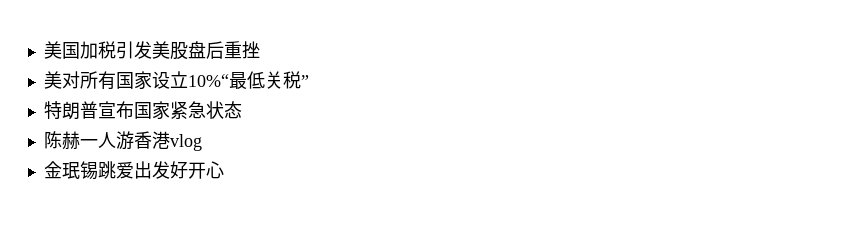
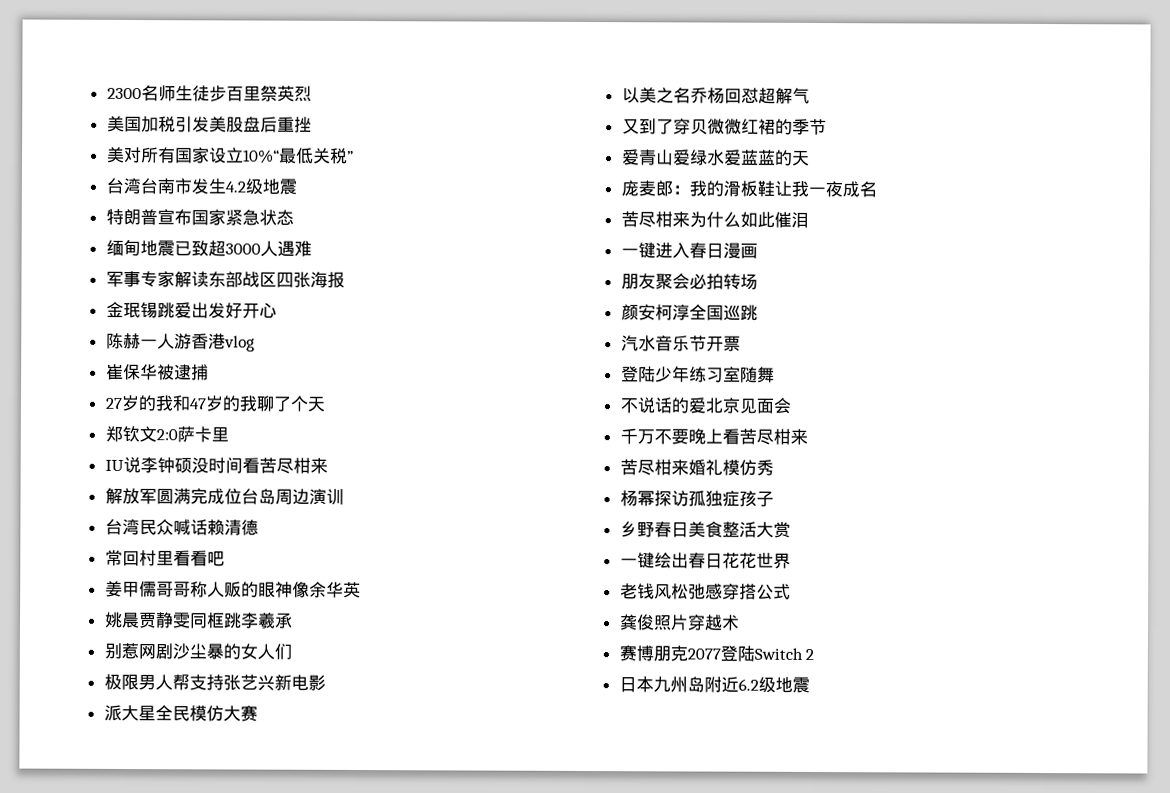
+ 2300名师生徒步百里祭英烈
+ 台湾台南市发生4.2级地震
- 陈赫一人游香港vlog
+ 缅甸地震已致超3000人遇难
+ 军事专家解读东部战区四张海报
+ 陈赫一人游香港vlog
+ 崔保华被逮捕
+ 27岁的我和47岁的我聊了个天
+ 郑钦文2:0萨卡里
+ IU说李钟硕没时间看苦尽柑来
+ 解放军圆满完成位台岛周边演训
+ 台湾民众喊话赖清德
+ 常回村里看看吧
+ 姜甲儒哥哥称人贩的眼神像余华英
+ 姚晨贾静雯同框跳李羲承
+ 别惹网剧沙尘暴的女人们
+ 极限男人帮支持张艺兴新电影
+ 派大星全民模仿大赛
+ 以美之名乔杨回怼超解气
+ 又到了穿贝微微红裙的季节
+ 爱青山爱绿水爱蓝蓝的天
+ 庞麦郎：我的滑板鞋让我一夜成名
+ 苦尽柑来为什么如此催泪
+ 一键进入春日漫画
+ 朋友聚会必拍转场
+ 颜安柯淳全国巡跳
+ 汽水音乐节开票
+ 登陆少年练习室随舞
+ 不说话的爱北京见面会
+ 千万不要晚上看苦尽柑来
+ 苦尽柑来婚礼模仿秀
+ 杨幂探访孤独症孩子
+ 乡野春日美食整活大赏
+ 一键绘出春日花花世界
+ 老钱风松弛感穿搭公式
+ 龚俊照片穿越术
+ 赛博朋克2077登陆Switch 2
+ 日本九州岛附近6.2级地震

